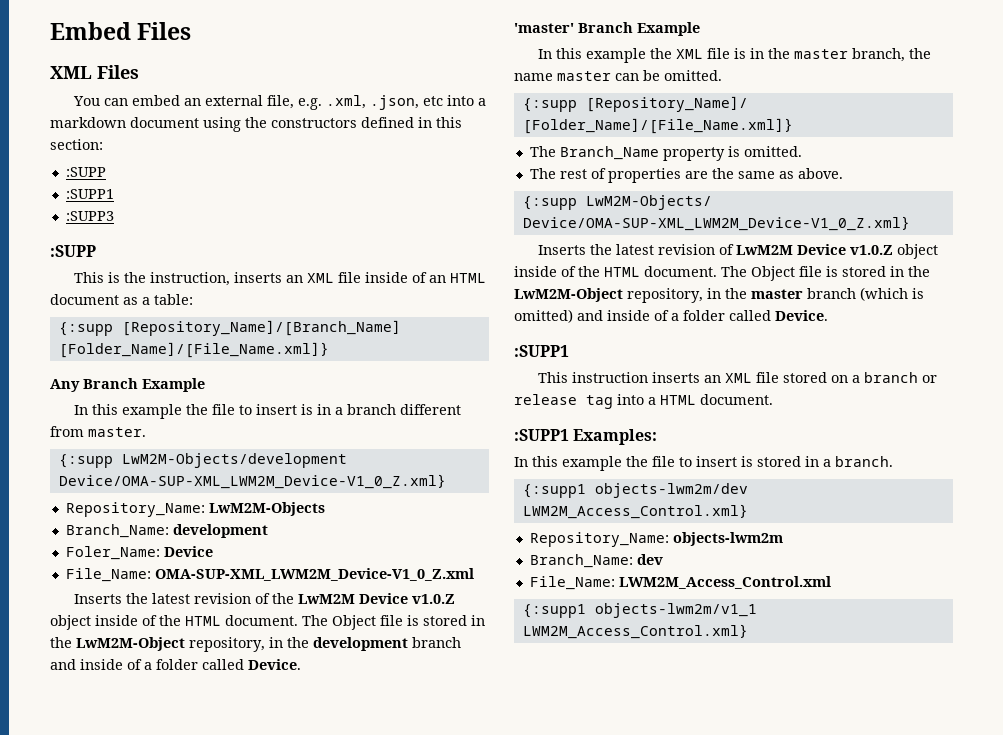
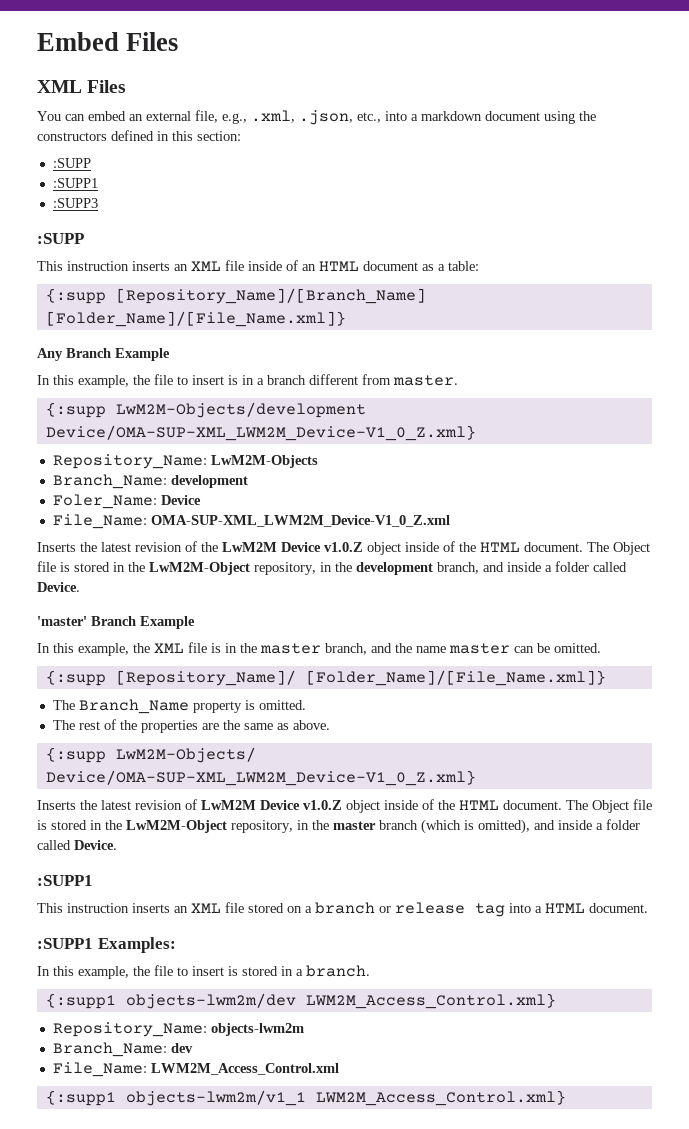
- You can embed an external file, e.g. .xml, .json, etc into a markdown document using the constructors defined in this section:
+ You can embed an external file, e.g., .xml, .json, etc., into a markdown document using the constructors defined in this section:
- This is the instruction, inserts an XML file inside of an HTML document as a table:
+ This instruction inserts an XML file inside of an HTML document as a table:
- In this example the file to insert is in a branch different from master.
+ In this example, the file to insert is in a branch different from master.
- The Object file is stored in the LwM2M-Object repository, in the development branch and inside of a folder called Device.
+ The Object file is stored in the LwM2M-Object repository, in the development branch, and inside a folder called Device.
- In this example the XML file is in the master branch, the name master can be omitted.
+ In this example, the XML file is in the master branch, and the name master can be omitted.
- The rest of properties are the same as above.
+ The rest of the properties are the same as above.
- The Object file is stored in the LwM2M-Object repository, in the master branch (which is omitted) and inside of a folder called Device.
+ The Object file is stored in the LwM2M-Object repository, in the master branch (which is omitted), and inside a folder called Device.
- In this example the file to insert is stored in a branch.
+ In this example, the file to insert is stored in a branch.

